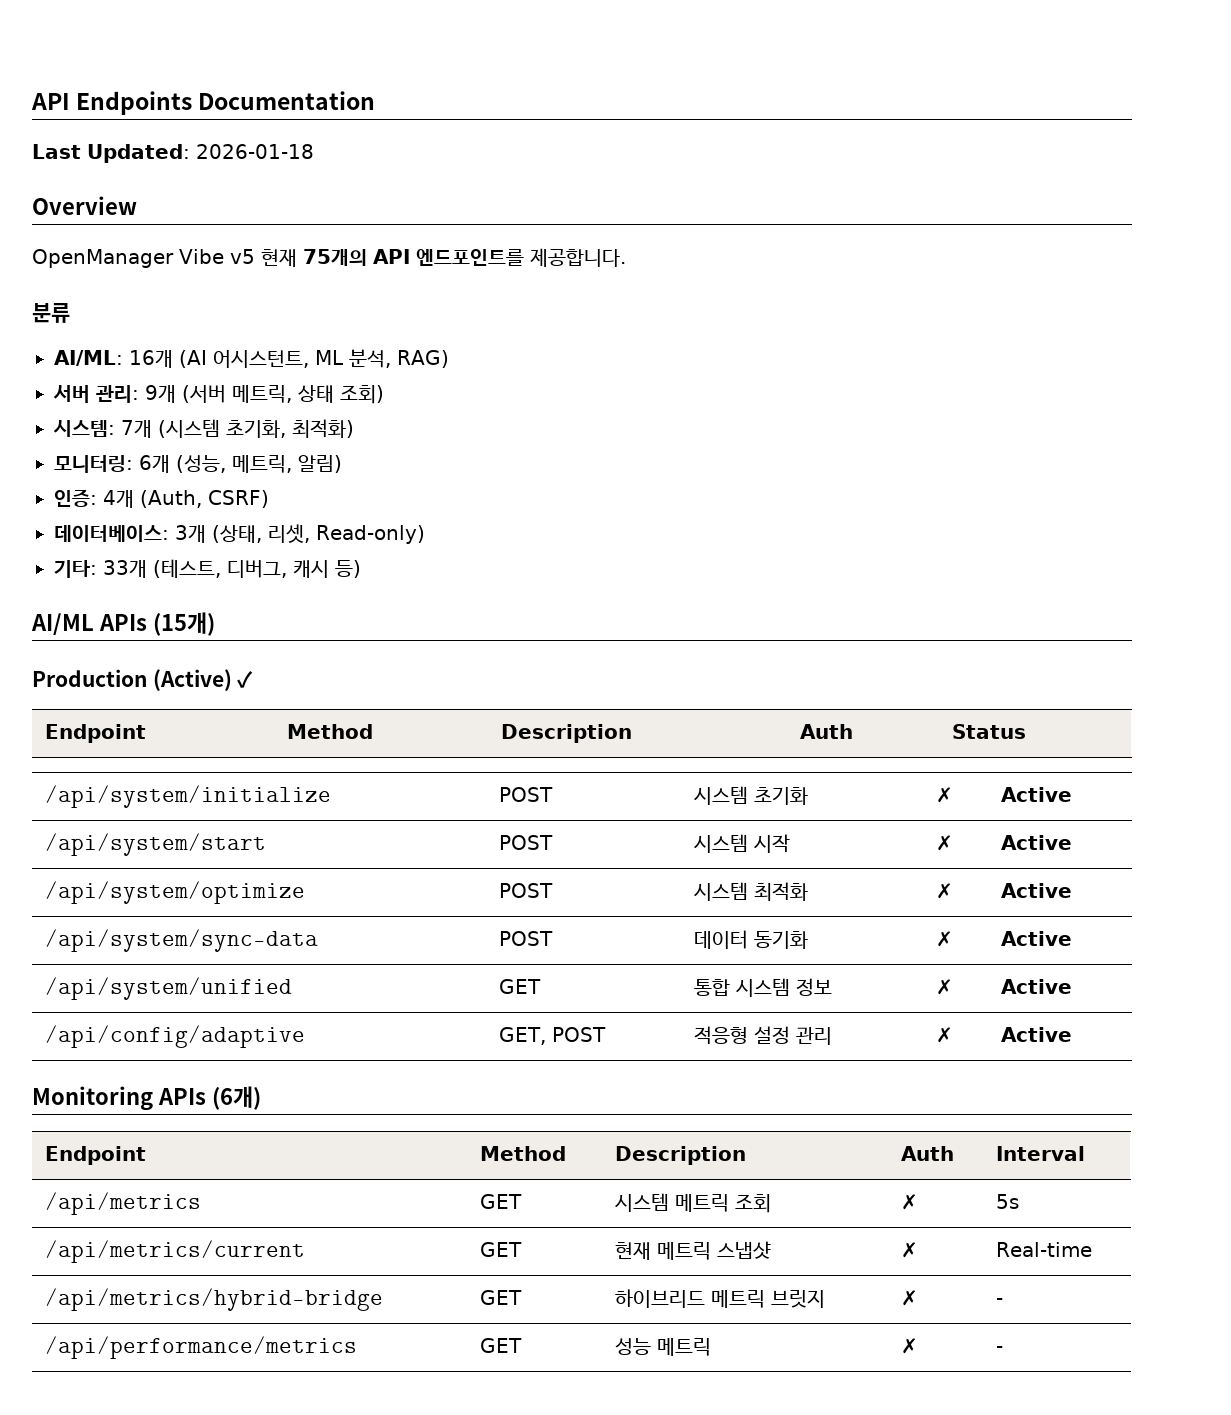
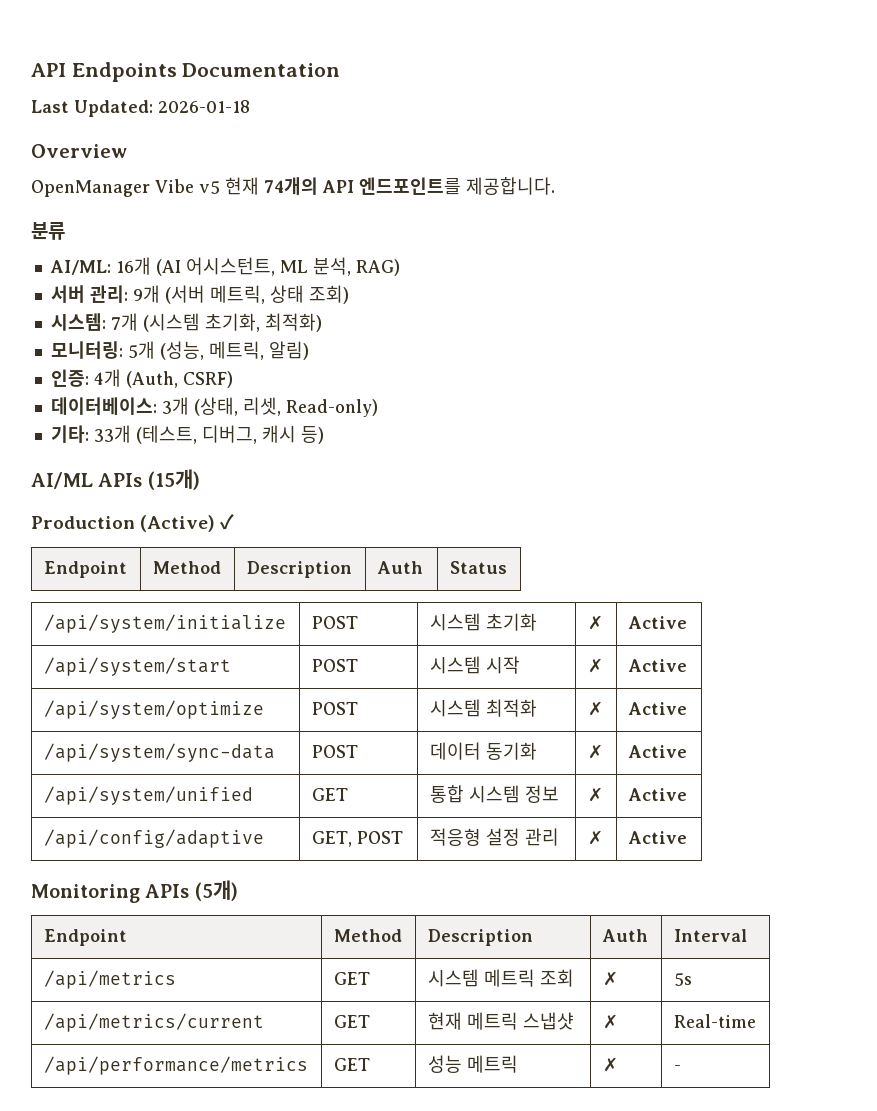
- OpenManager Vibe v5 현재 75개의 API 엔드포인트를 제공합니다.
+ OpenManager Vibe v5 현재 74개의 API 엔드포인트를 제공합니다.
- 모니터링: 6개 (성능, 메트릭, 알림)
+ 모니터링: 5개 (성능, 메트릭, 알림)
- Monitoring APIs (6개)
+ Monitoring APIs (5개)
- /api/metrics/hybrid-bridge | GET | 하이브리드 메트릭 브릿지 | ✗ | -

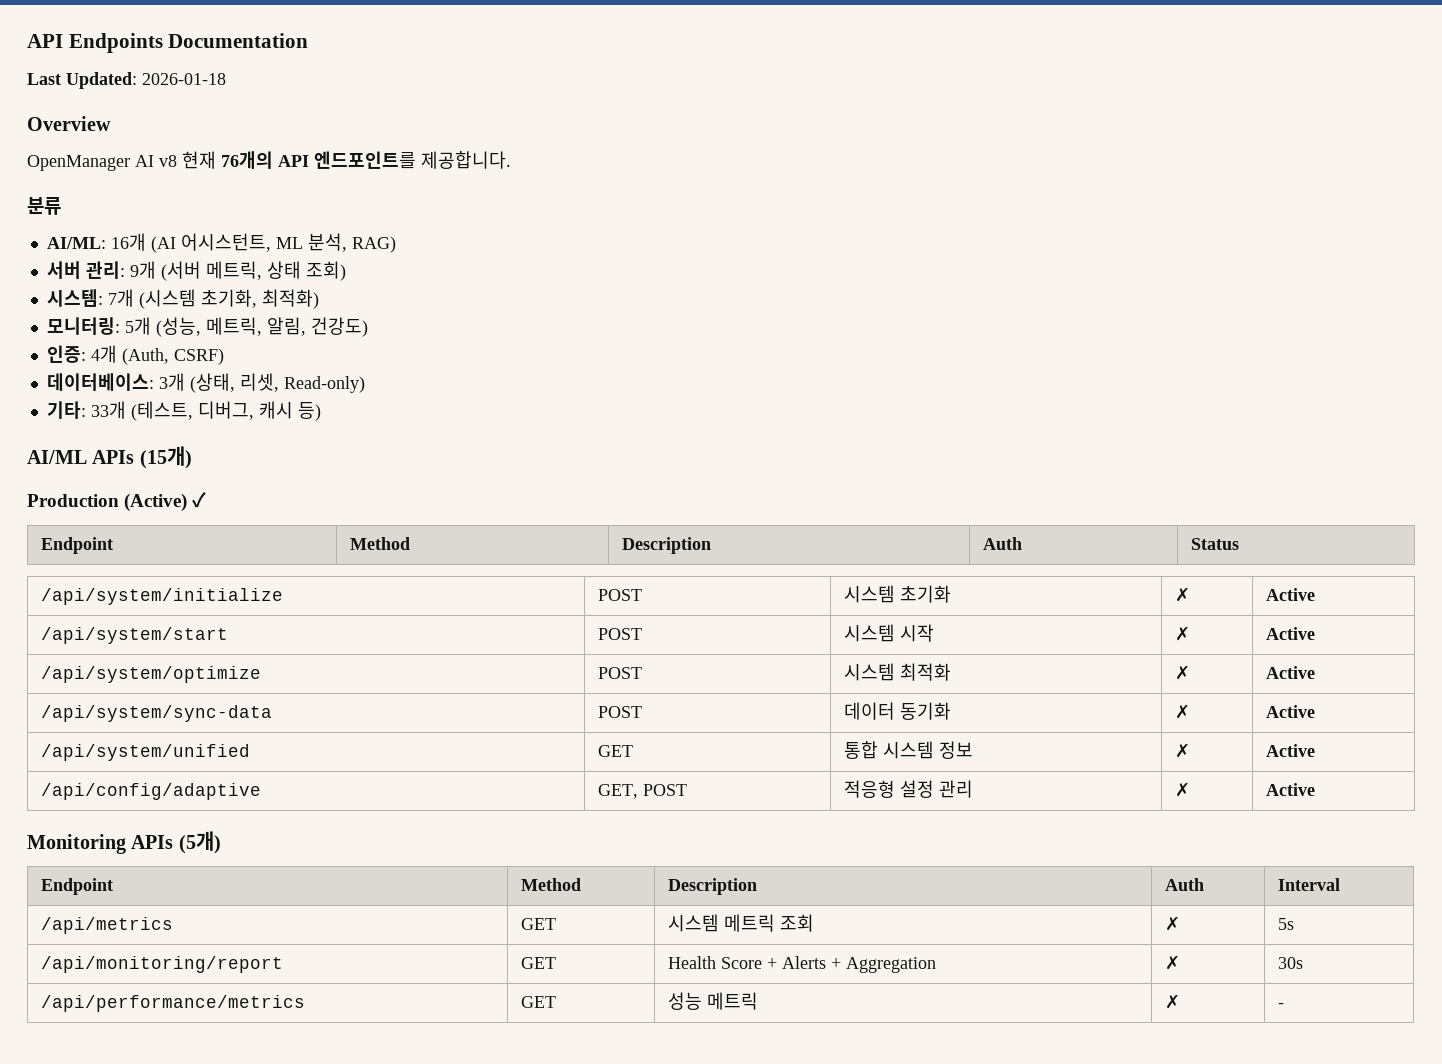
- OpenManager Vibe v5 현재 74개의 API 엔드포인트를 제공합니다.
+ OpenManager AI v8 현재 76개의 API 엔드포인트를 제공합니다.
- 모니터링: 5개 (성능, 메트릭, 알림)
+ 모니터링: 5개 (성능, 메트릭, 알림, 건강도)
- /api/metrics/current | GET | 현재 메트릭 스냅샷 | ✗ | Real-time
+ /api/monitoring/report | GET | Health Score + Alerts + Aggregation | ✗ | 30s

